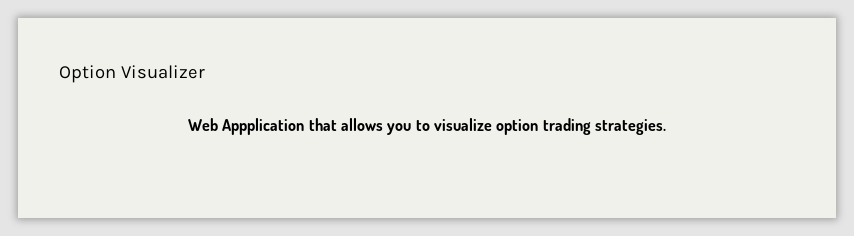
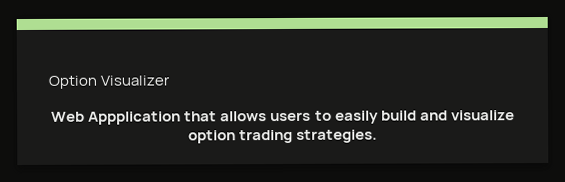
- Web Appplication that allows you to visualize option trading strategies.
+ Web Appplication that allows users to easily build and visualize option trading strategies.

